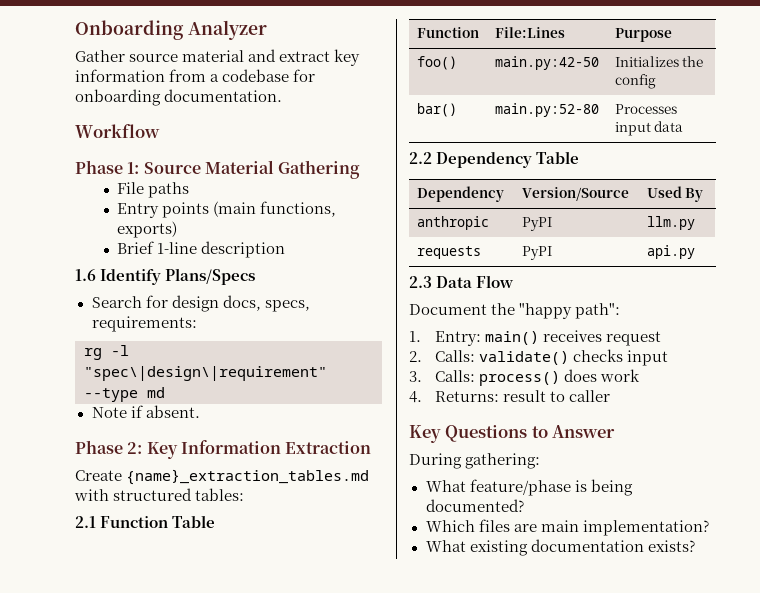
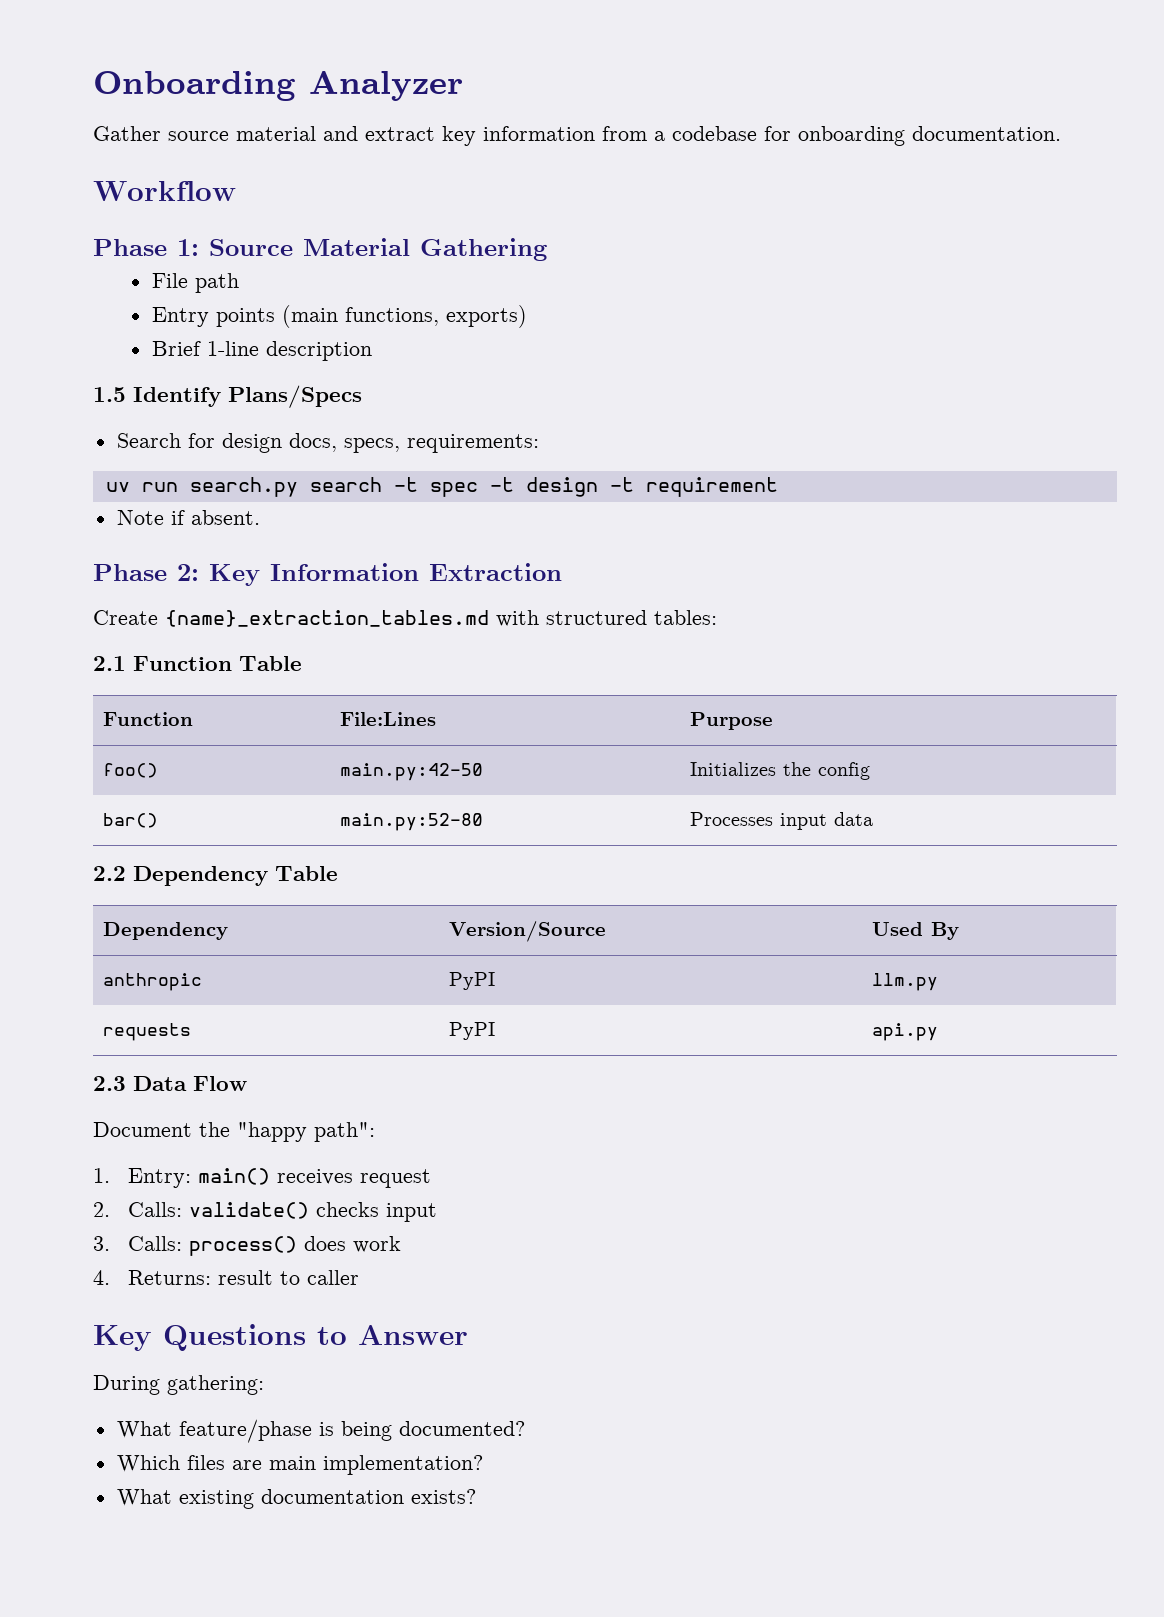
- File paths
+ File path
- 1.6 Identify Plans/Specs
+ 1.5 Identify Plans/Specs
- rg -l "spec\|design\|requirement" --type md
+ uv run search.py search -t spec -t design -t requirement

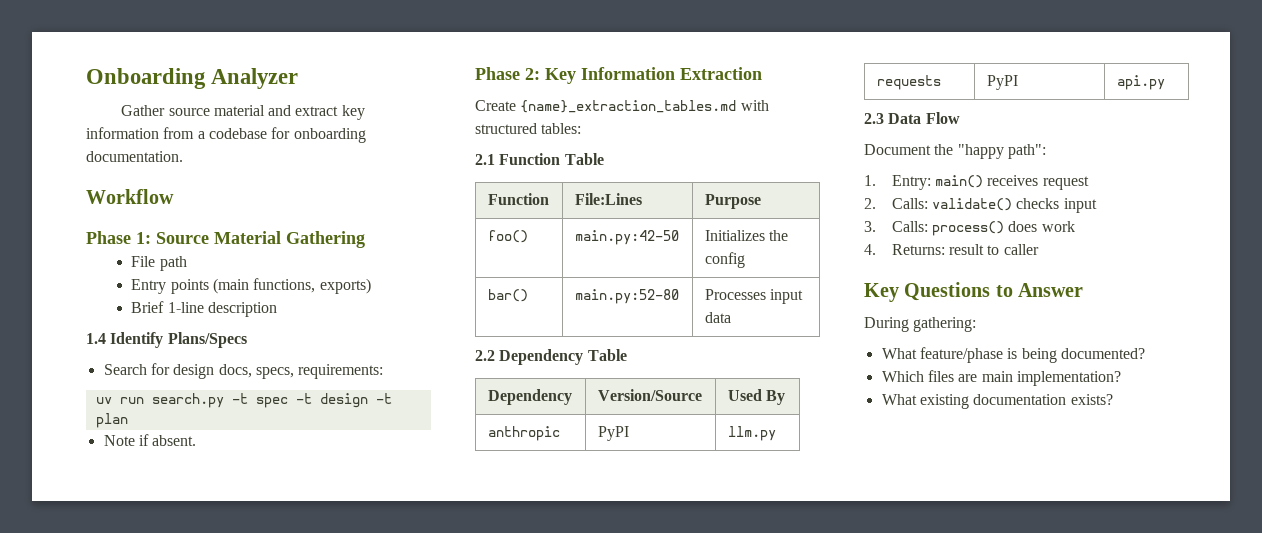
- 1.5 Identify Plans/Specs
+ 1.4 Identify Plans/Specs
- uv run search.py search -t spec -t design -t requirement
+ uv run search.py -t spec -t design -t plan

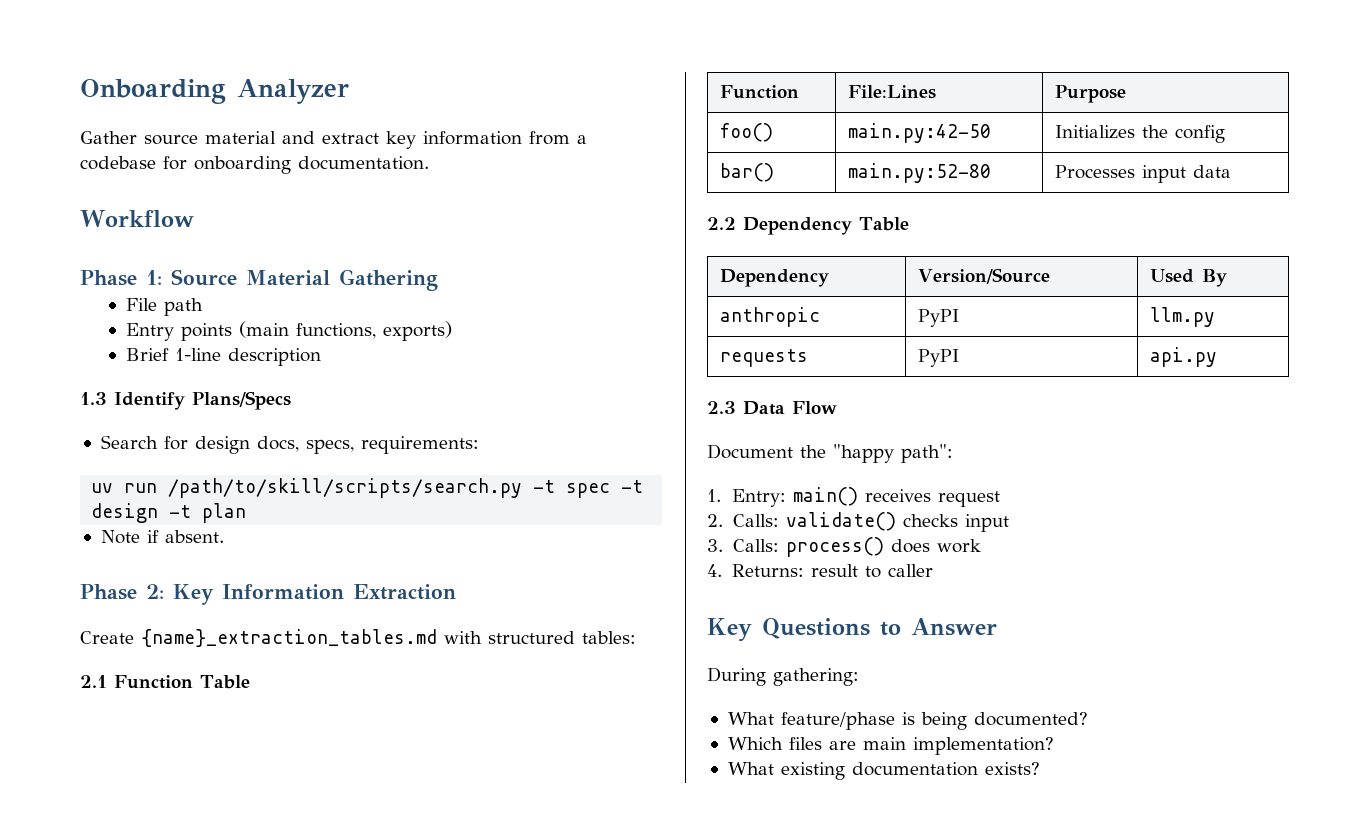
- 1.4 Identify Plans/Specs
+ 1.3 Identify Plans/Specs
- uv run search.py -t spec -t design -t plan
+ uv run /path/to/skill/scripts/search.py -t spec -t design -t plan

